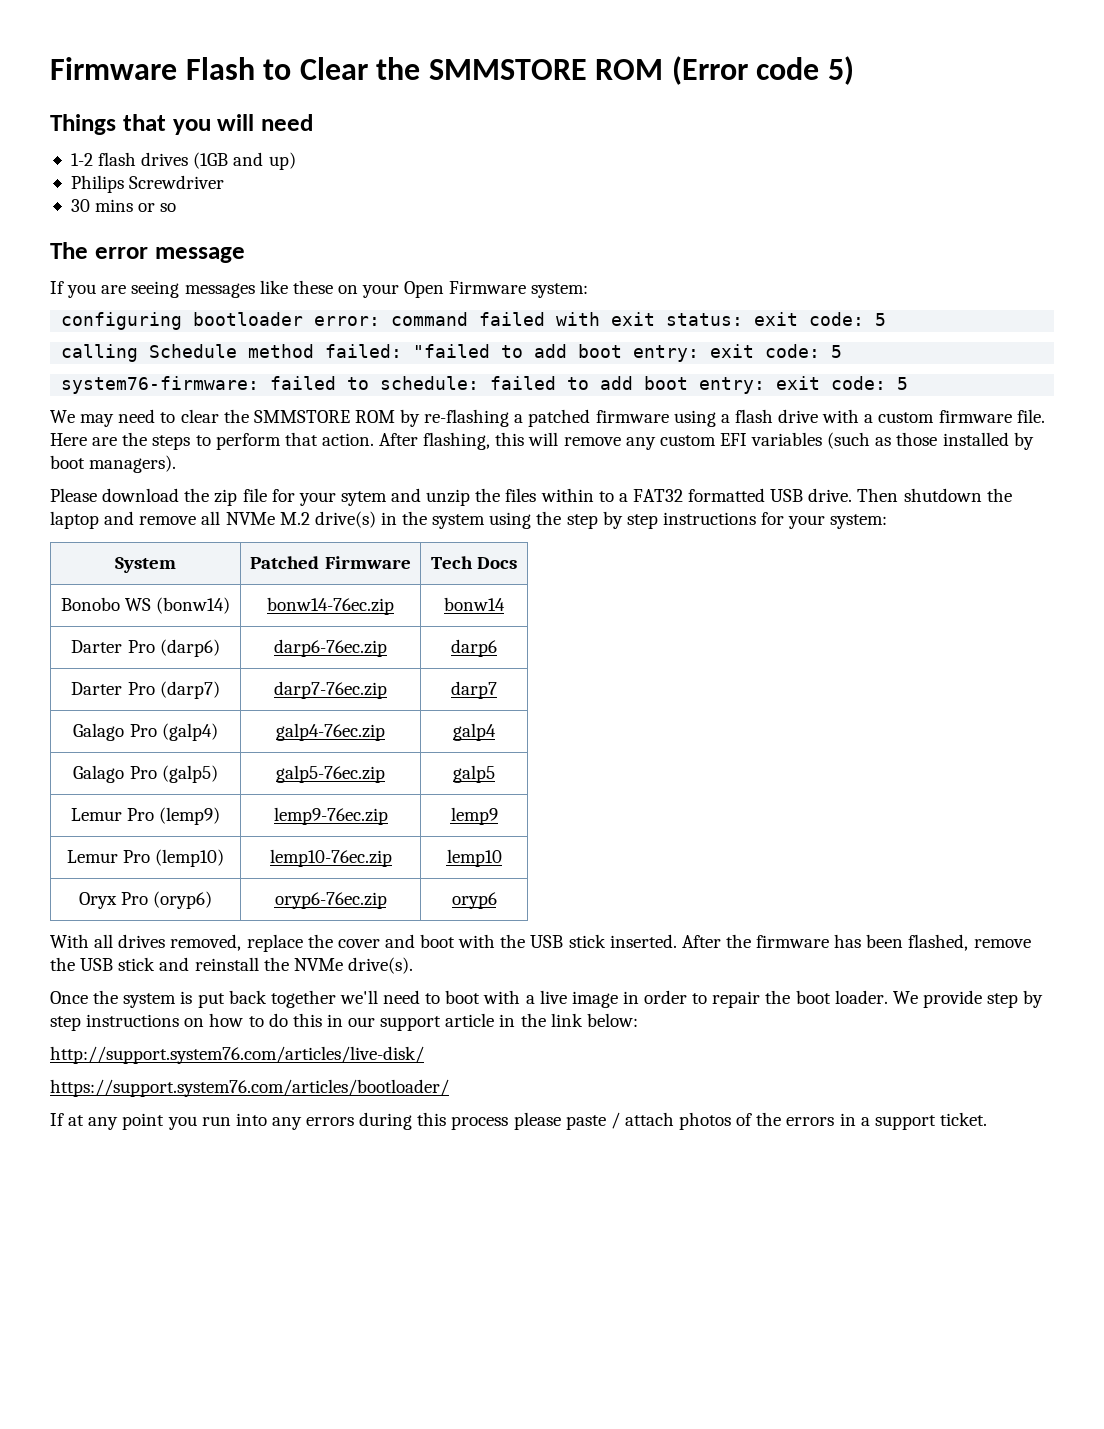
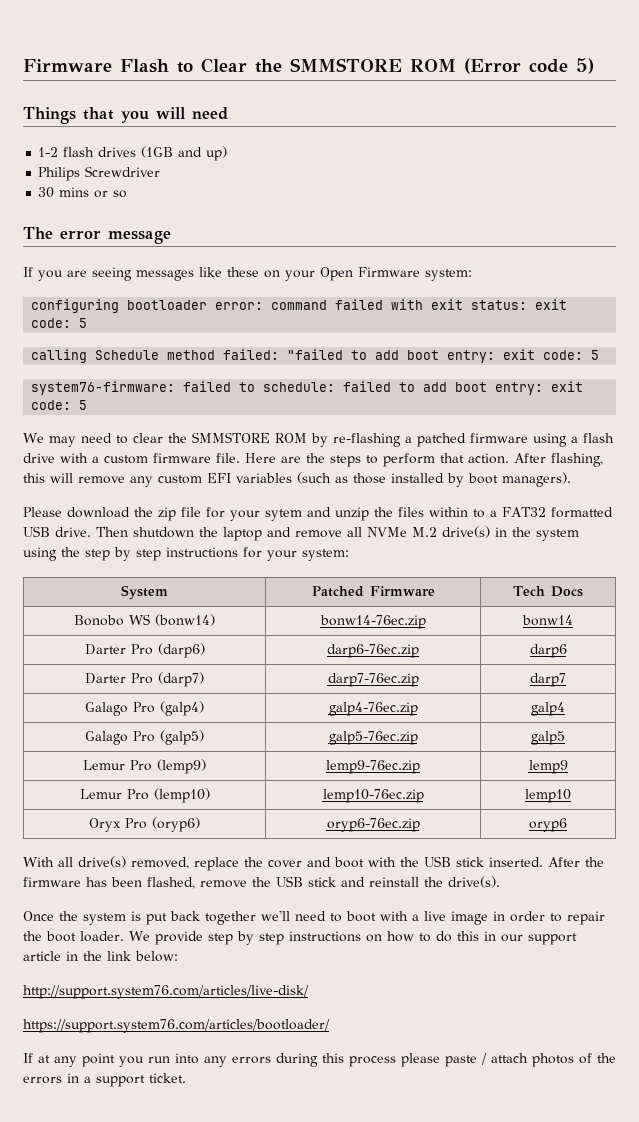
- With all drives removed, replace the cover and boot with the USB stick inserted.
+ With all drive(s) removed, replace the cover and boot with the USB stick inserted.
- After the firmware has been flashed, remove the USB stick and reinstall the NVMe drive(s).
+ After the firmware has been flashed, remove the USB stick and reinstall the drive(s).

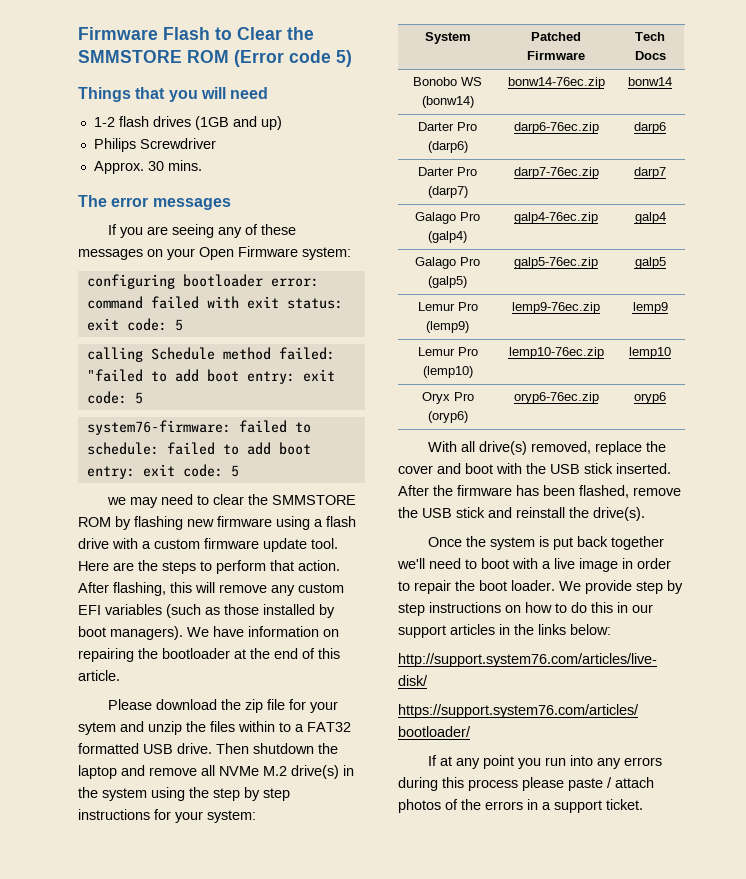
- 30 mins or so
+ Approx. 30 mins.
- The error message
+ The error messages
- If you are seeing messages like these on your Open Firmware system:
+ If you are seeing any of these messages on your Open Firmware system:
- We may need to clear the SMMSTORE ROM by re-flashing a patched firmware using a flash drive with a custom firmware file.
+ we may need to clear the SMMSTORE ROM by flashing new firmware using a flash drive with a custom firmware update tool.
+ We have information on repairing the bootloader at the end of this article.
- We provide step by step instructions on how to do this in our support article in the link below:
+ We provide step by step instructions on how to do this in our support articles in the links below:

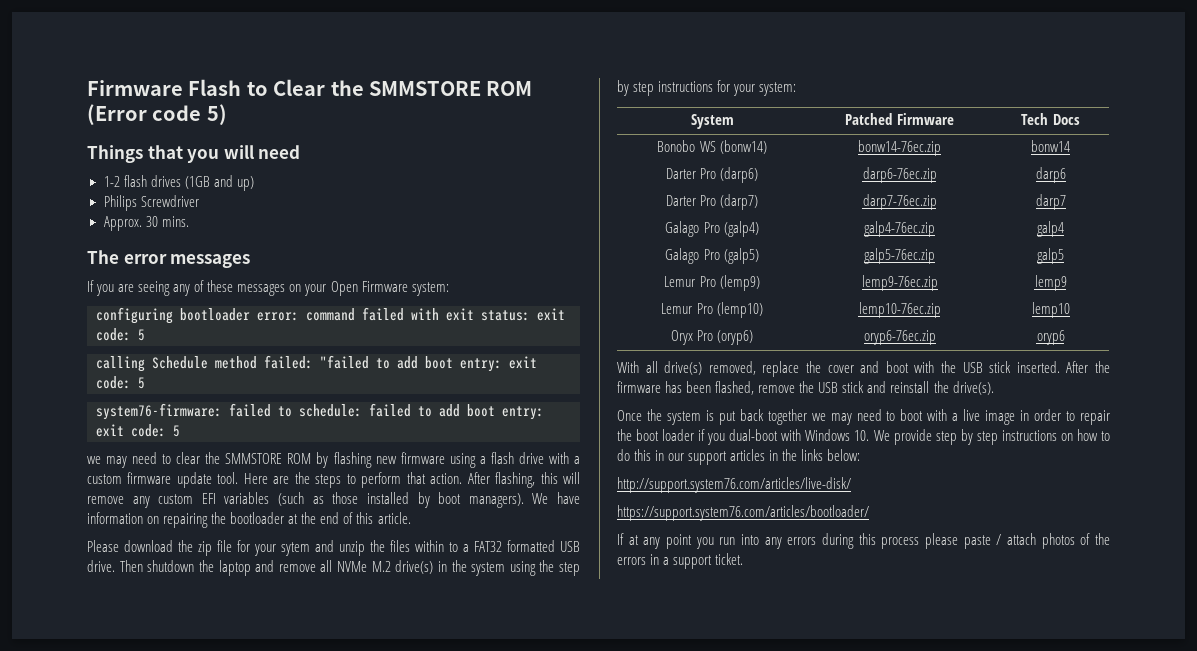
- Once the system is put back together we'll need to boot with a live image in order to repair the boot loader. We provide step by step instructions on how to do this in our support articles in the links below:
+ Once the system is put back together we may need to boot with a live image in order to repair the boot loader if you dual-boot with Windows 10. We provide step by step instructions on how to do this in our support articles in the links below:

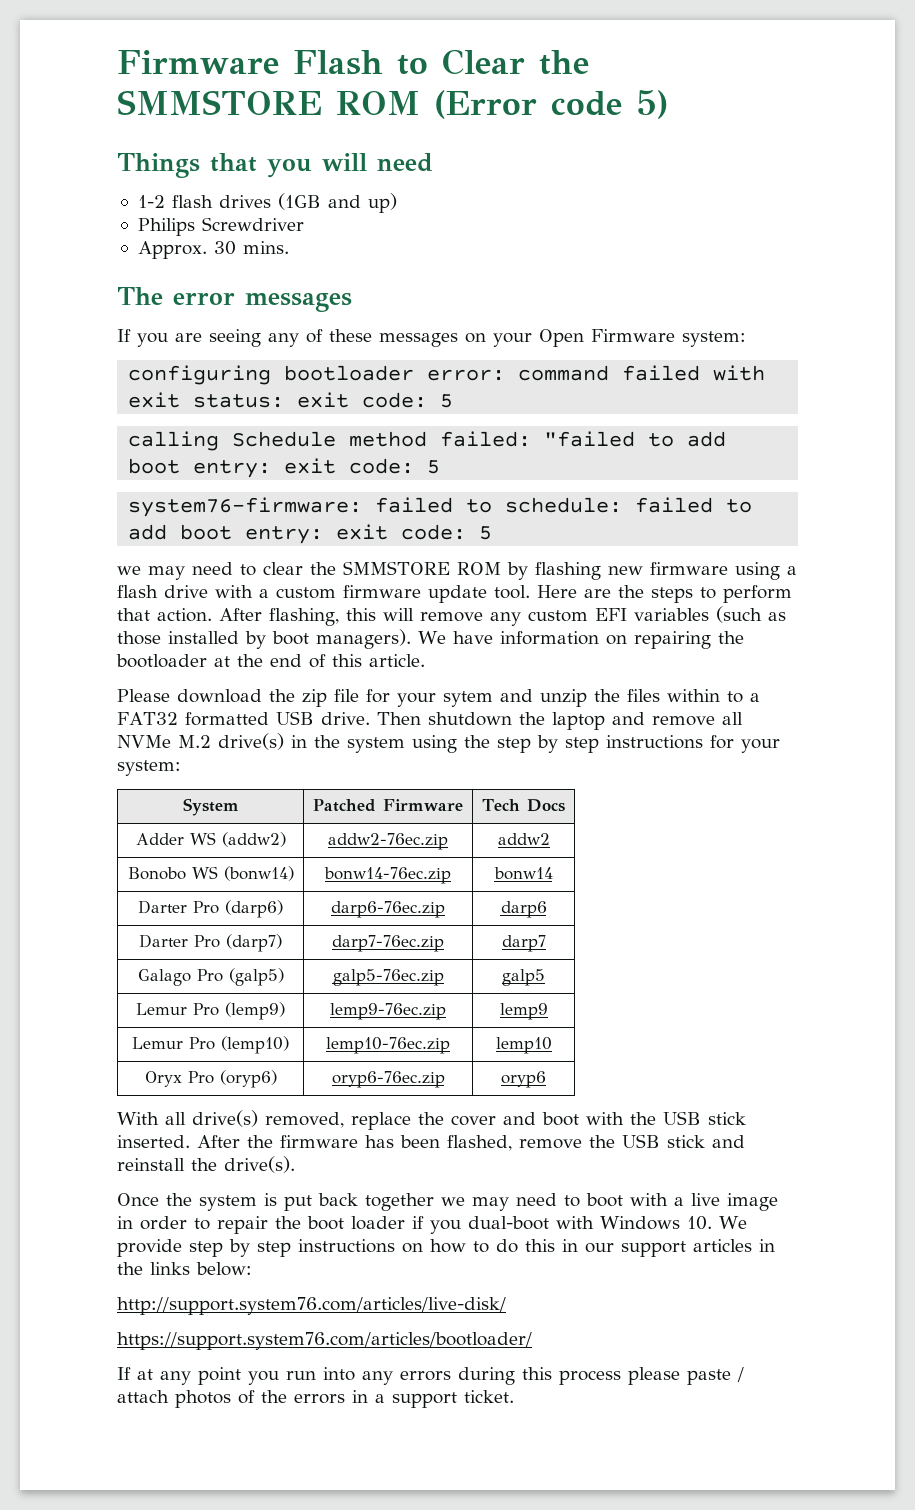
+ Adder WS (addw2) | addw2-76ec.zip | addw2
- Galago Pro (galp4) | galp4-76ec.zip | galp4

